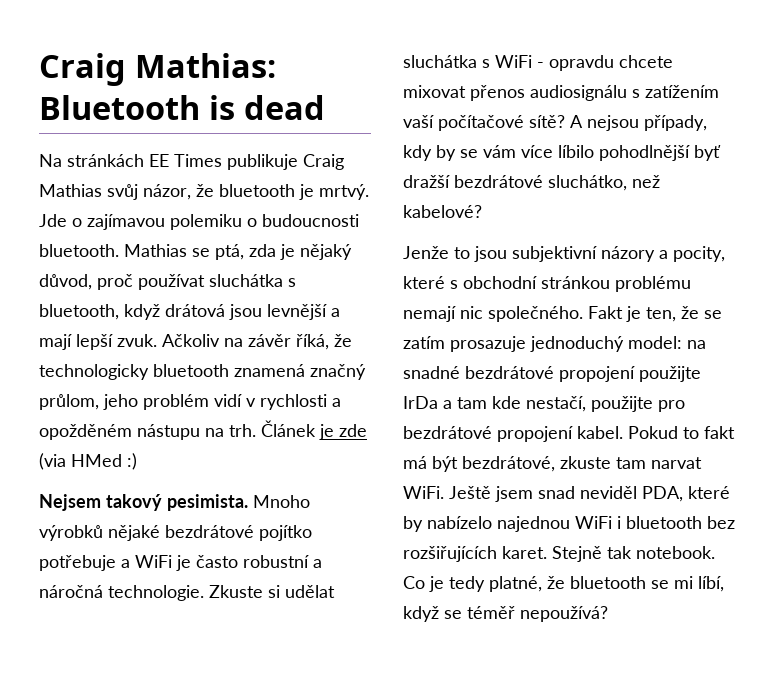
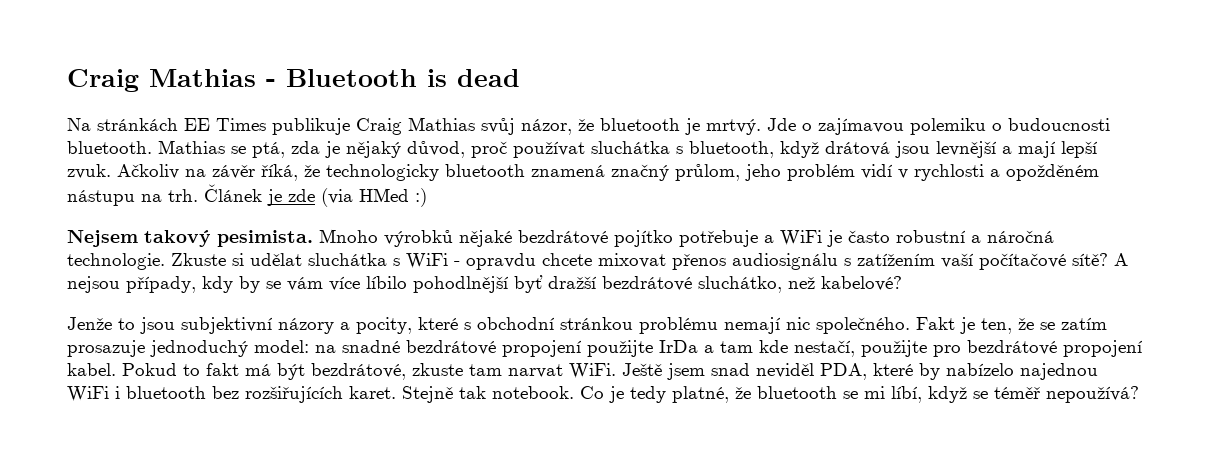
- Craig Mathias: Bluetooth is dead
+ Craig Mathias - Bluetooth is dead

